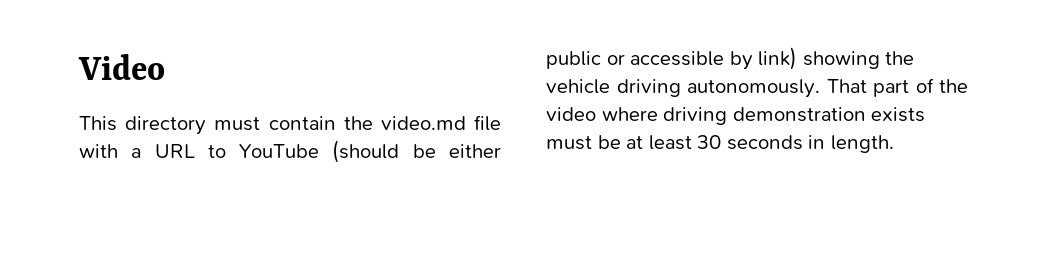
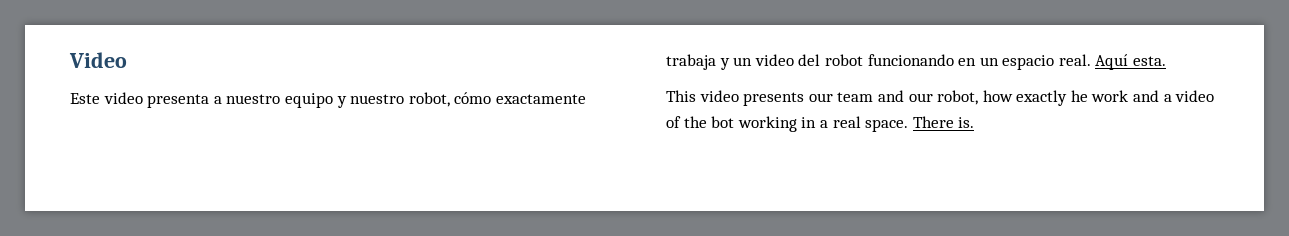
- This directory must contain the video.md file with a URL to YouTube (should be either public or accessible by link) showing the vehicle driving autonomously. That part of the video where driving demonstration exists must be at least 30 seconds in length.
+ Este video presenta a nuestro equipo y nuestro robot, cómo exactamente trabaja y un video del robot funcionando en un espacio real. Aquí esta.
+ This video presents our team and our robot, how exactly he work and a video of the bot working in a real space. There is.

